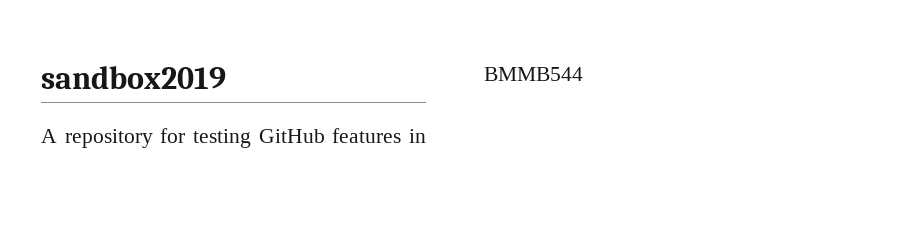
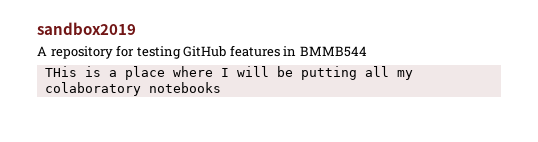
+ THis is a place where I will be putting all my colaboratory notebooks

